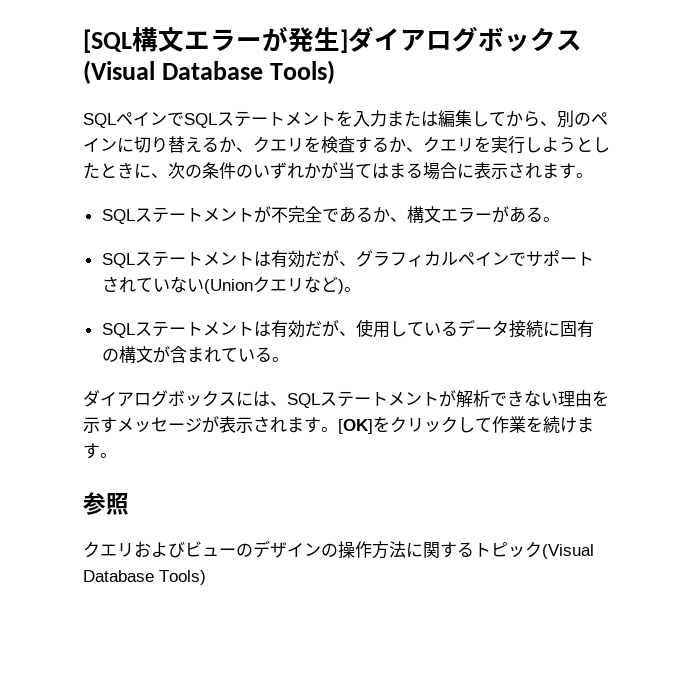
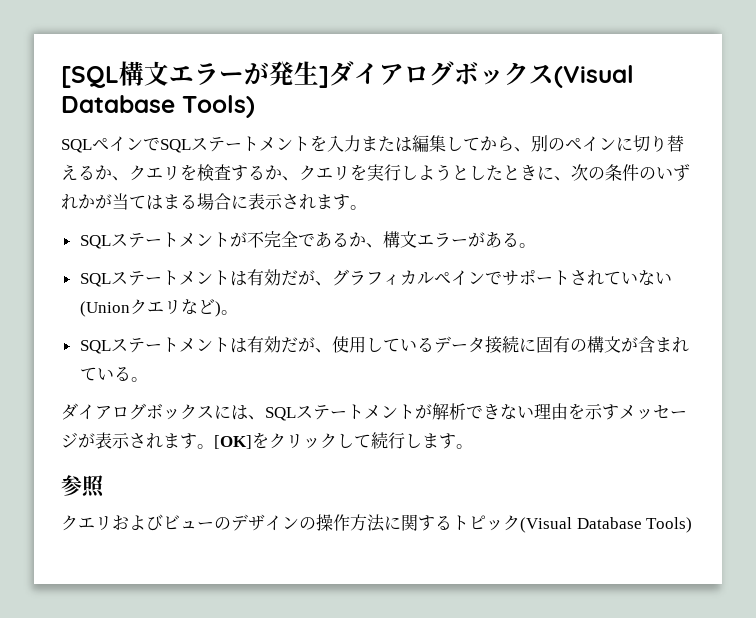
- [OK]をクリックして作業を続けます。
+ [OK]をクリックして続行します。

